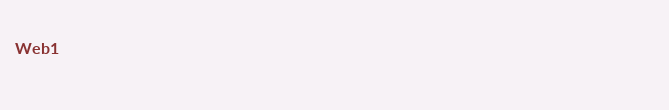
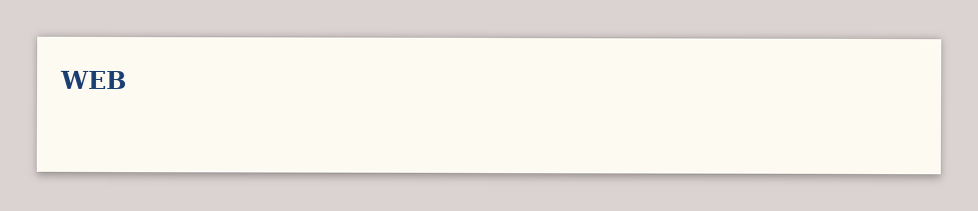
- Web1
+ WEB

